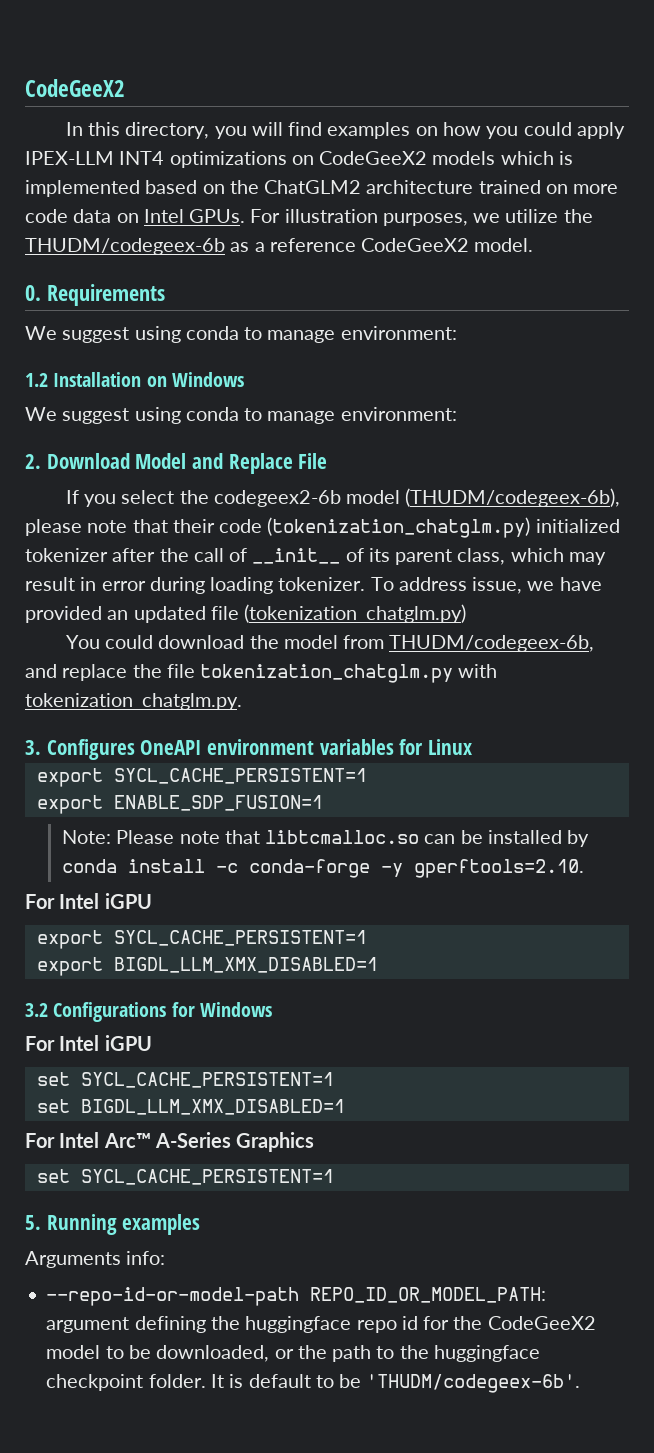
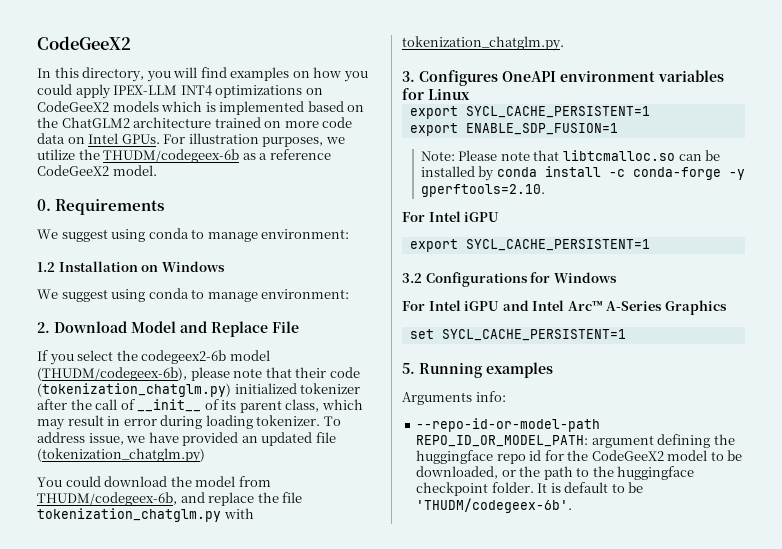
- export BIGDL_LLM_XMX_DISABLED=1
  3.2 Configurations for Windows
- For Intel iGPU
- set SYCL_CACHE_PERSISTENT=1
- set BIGDL_LLM_XMX_DISABLED=1
- For Intel Arc™ A-Series Graphics
+ For Intel iGPU and Intel Arc™ A-Series Graphics

